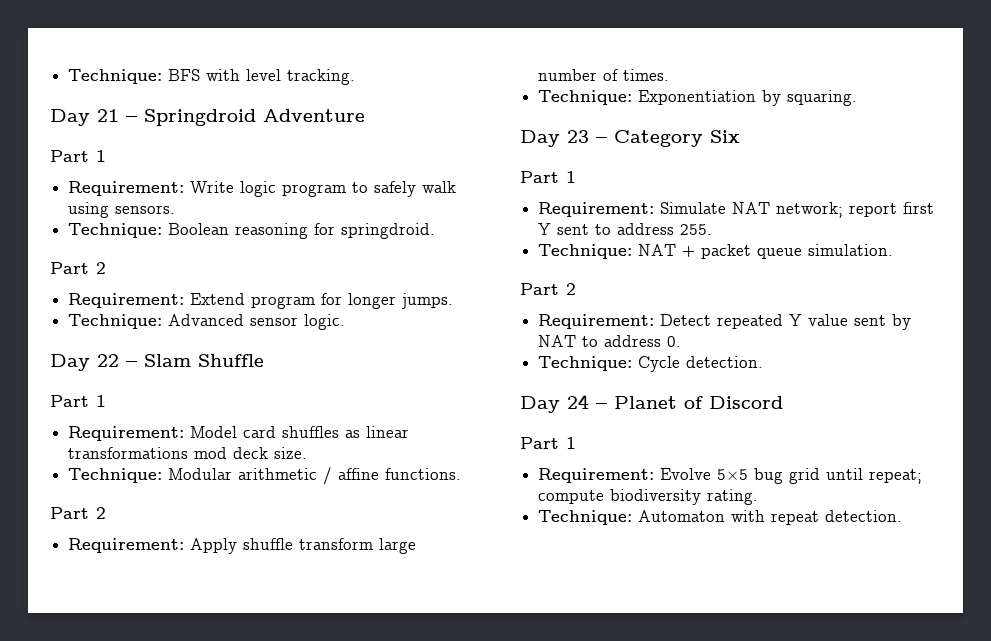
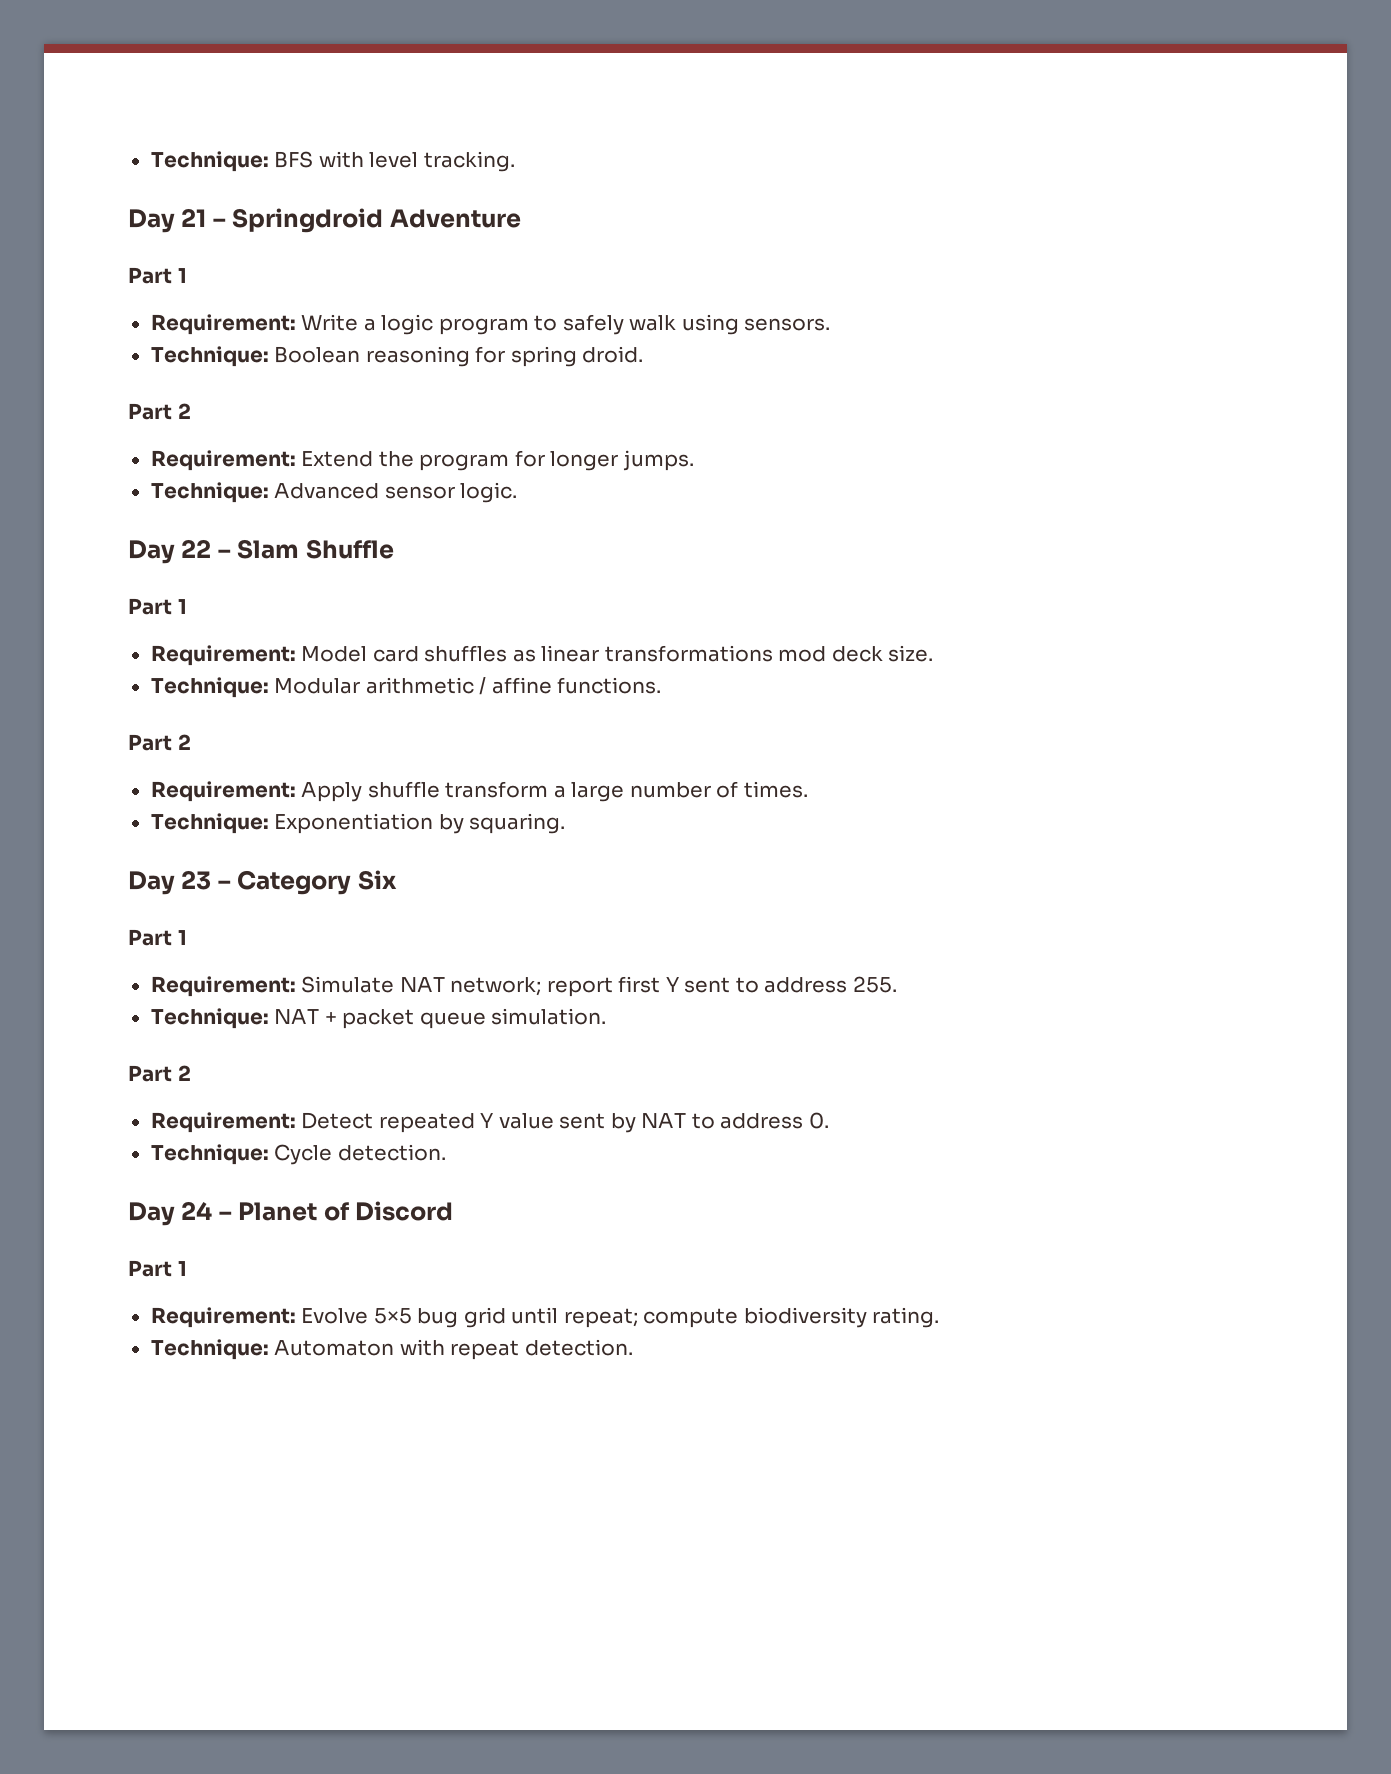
- Requirement: Write logic program to safely walk using sensors.
+ Requirement: Write a logic program to safely walk using sensors.
- Technique: Boolean reasoning for springdroid.
+ Technique: Boolean reasoning for spring droid.
- Requirement: Extend program for longer jumps.
+ Requirement: Extend the program for longer jumps.
- Requirement: Apply shuffle transform large number of times.
+ Requirement: Apply shuffle transform a large number of times.

